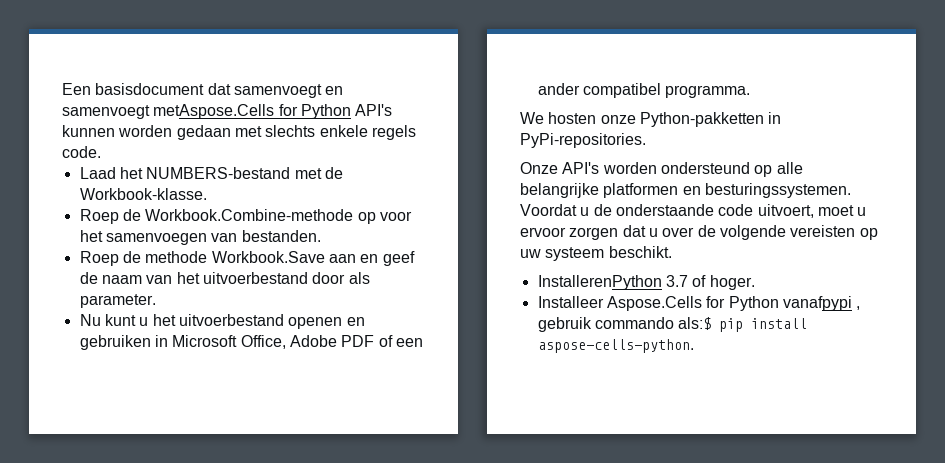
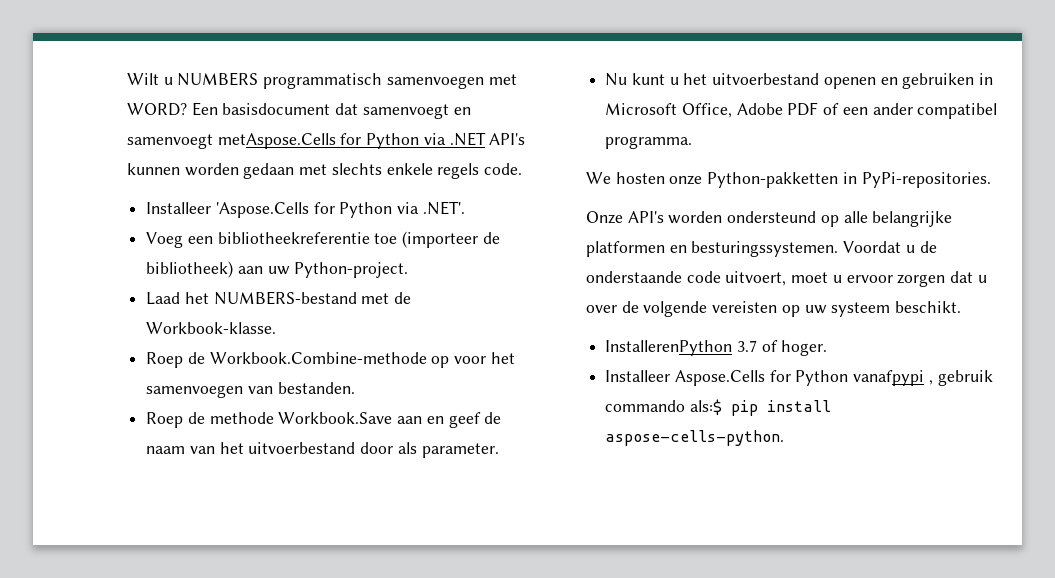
+ Wilt u NUMBERS programmatisch samenvoegen met WORD?
- Een basisdocument dat samenvoegt en samenvoegt metAspose.Cells for Python API's kunnen worden gedaan met slechts enkele regels code.
+ Een basisdocument dat samenvoegt en samenvoegt metAspose.Cells for Python via .NET API's kunnen worden gedaan met slechts enkele regels code.
+ Installeer 'Aspose.Cells for Python via .NET'.
+ Voeg een bibliotheekreferentie toe (importeer de bibliotheek) aan uw Python-project.

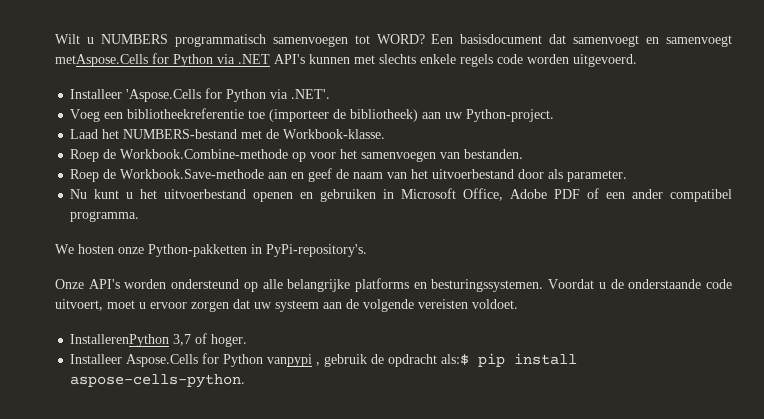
- Wilt u NUMBERS programmatisch samenvoegen met WORD?
+ Wilt u NUMBERS programmatisch samenvoegen tot WORD?
- Een basisdocument dat samenvoegt en samenvoegt metAspose.Cells for Python via .NET API's kunnen worden gedaan met slechts enkele regels code.
+ Een basisdocument dat samenvoegt en samenvoegt metAspose.Cells for Python via .NET API's kunnen met slechts enkele regels code worden uitgevoerd.
- Roep de methode Workbook.Save aan en geef de naam van het uitvoerbestand door als parameter.
+ Roep de Workbook.Save-methode aan en geef de naam van het uitvoerbestand door als parameter.
- We hosten onze Python-pakketten in PyPi-repositories.
+ We hosten onze Python-pakketten in PyPi-repository's.
- Onze API's worden ondersteund op alle belangrijke platformen en besturingssystemen.
+ Onze API's worden ondersteund op alle belangrijke platforms en besturingssystemen.
- Voordat u de onderstaande code uitvoert, moet u ervoor zorgen dat u over de volgende vereisten op uw systeem beschikt.
+ Voordat u de onderstaande code uitvoert, moet u ervoor zorgen dat uw systeem aan de volgende vereisten voldoet.
- InstallerenPython 3.7 of hoger.
+ InstallerenPython 3,7 of hoger.
- Installeer Aspose.Cells for Python vanafpypi , gebruik commando als:$ pip install aspose-cells-python.
+ Installeer Aspose.Cells for Python vanpypi , gebruik de opdracht als:$ pip install aspose-cells-python.

